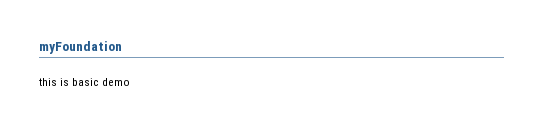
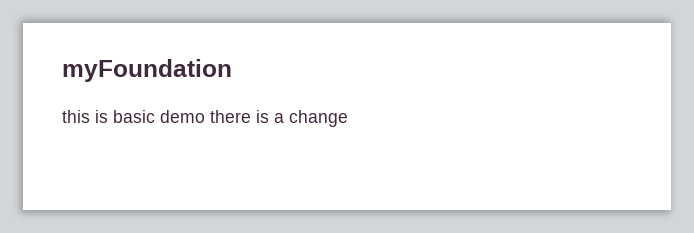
- this is basic demo
+ this is basic demo there is a change

